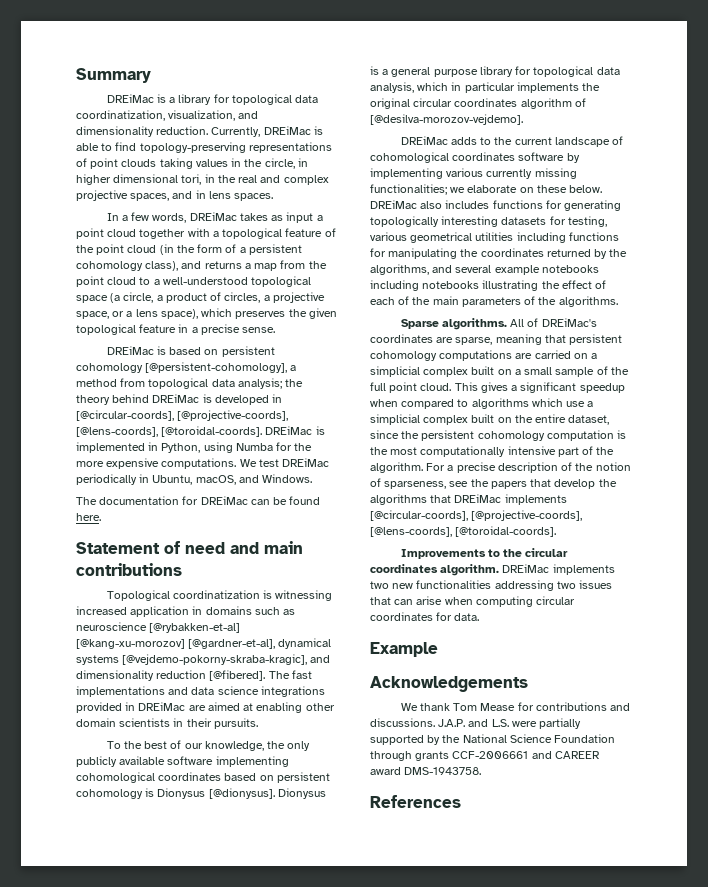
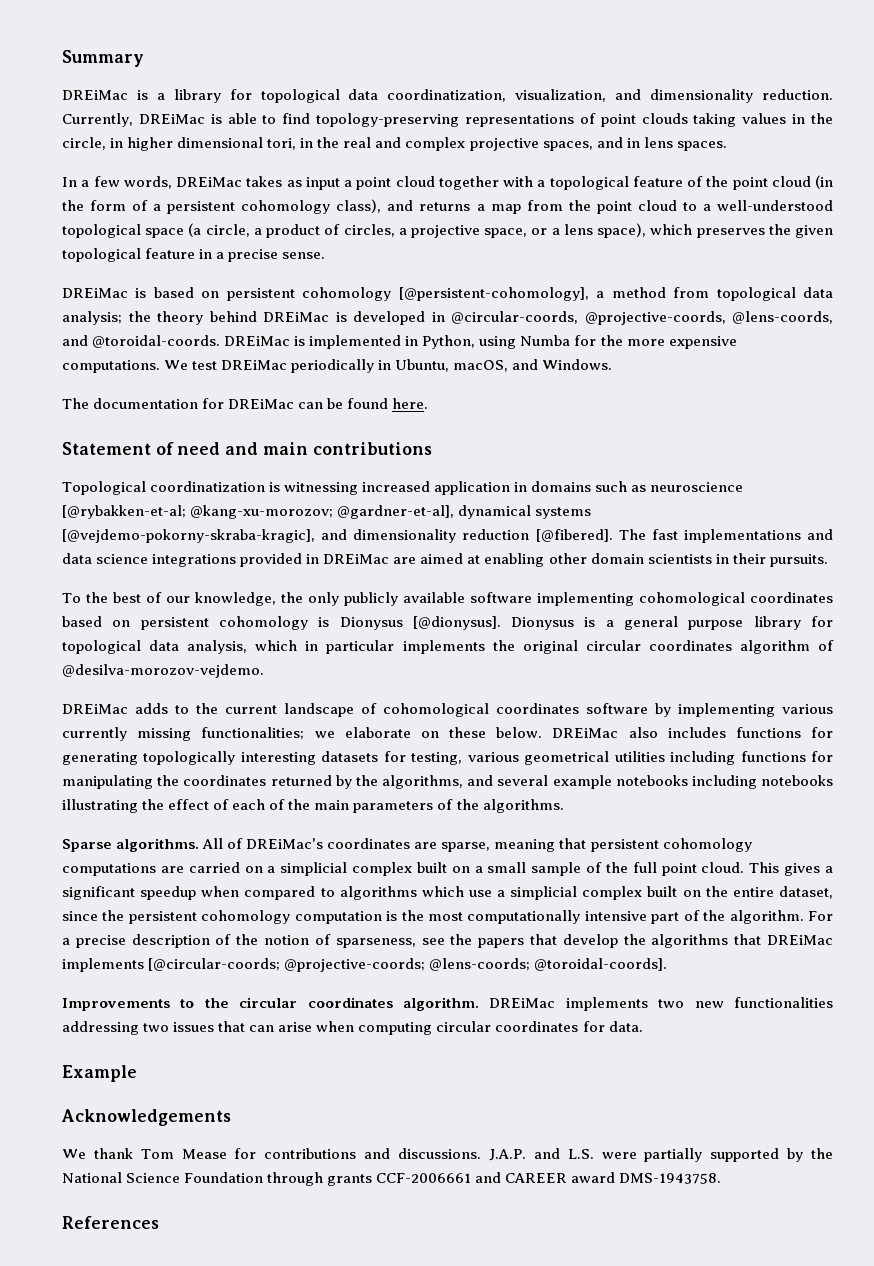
- DREiMac is based on persistent cohomology [@persistent-cohomology], a method from topological data analysis; the theory behind DREiMac is developed in [@circular-coords], [@projective-coords], [@lens-coords], [@toroidal-coords].
+ DREiMac is based on persistent cohomology [@persistent-cohomology], a method from topological data analysis; the theory behind DREiMac is developed in @circular-coords, @projective-coords, @lens-coords, and @toroidal-coords.
- Topological coordinatization is witnessing increased application in domains such as neuroscience [@rybakken-et-al] [@kang-xu-morozov] [@gardner-et-al], dynamical systems [@vejdemo-pokorny-skraba-kragic], and dimensionality reduction [@fibered].
+ Topological coordinatization is witnessing increased application in domains such as neuroscience [@rybakken-et-al; @kang-xu-morozov; @gardner-et-al], dynamical systems [@vejdemo-pokorny-skraba-kragic], and dimensionality reduction [@fibered].
- Dionysus is a general purpose library for topological data analysis, which in particular implements the original circular coordinates algorithm of [@desilva-morozov-vejdemo].
+ Dionysus is a general purpose library for topological data analysis, which in particular implements the original circular coordinates algorithm of @desilva-morozov-vejdemo.
- For a precise description of the notion of sparseness, see the papers that develop the algorithms that DREiMac implements [@circular-coords], [@projective-coords], [@lens-coords], [@toroidal-coords].
+ For a precise description of the notion of sparseness, see the papers that develop the algorithms that DREiMac implements [@circular-coords; @projective-coords; @lens-coords; @toroidal-coords].

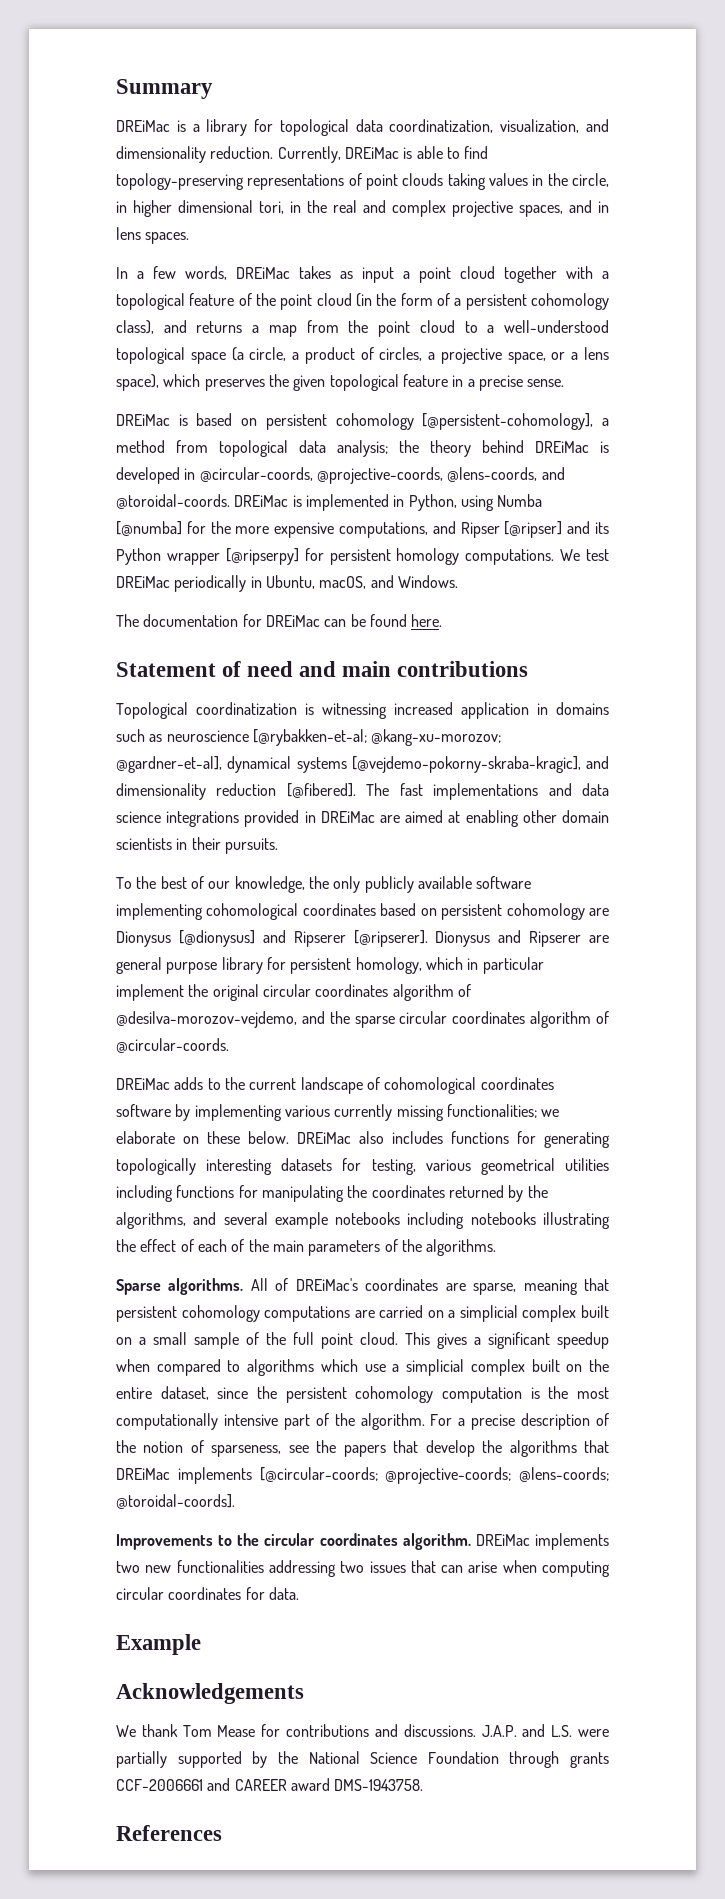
- DREiMac is implemented in Python, using Numba for the more expensive computations.
+ DREiMac is implemented in Python, using Numba [@numba] for the more expensive computations, and Ripser [@ripser] and its Python wrapper [@ripserpy] for persistent homology computations.
- To the best of our knowledge, the only publicly available software implementing cohomological coordinates based on persistent cohomology is Dionysus [@dionysus]. Dionysus is a general purpose library for topological data analysis, which in particular implements the original circular coordinates algorithm of @desilva-morozov-vejdemo.
+ To the best of our knowledge, the only publicly available software implementing cohomological coordinates based on persistent cohomology are Dionysus [@dionysus] and Ripserer [@ripserer]. Dionysus and Ripserer are general purpose library for persistent homology, which in particular implement the original circular coordinates algorithm of @desilva-morozov-vejdemo, and the sparse circular coordinates algorithm of @circular-coords.

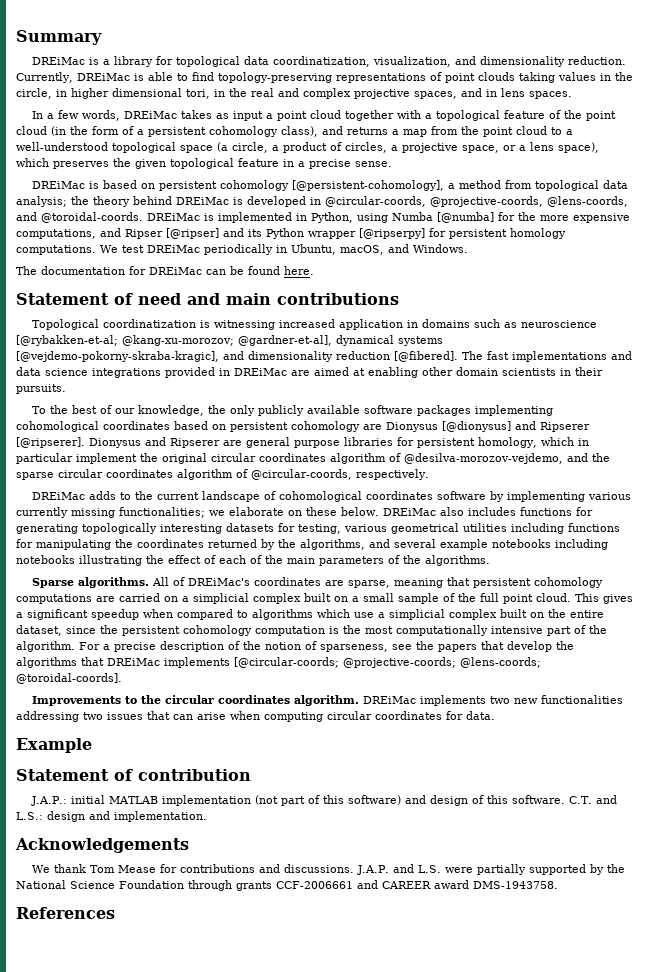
- To the best of our knowledge, the only publicly available software implementing cohomological coordinates based on persistent cohomology are Dionysus [@dionysus] and Ripserer [@ripserer].
+ To the best of our knowledge, the only publicly available software packages implementing cohomological coordinates based on persistent cohomology are Dionysus [@dionysus] and Ripserer [@ripserer].
- Dionysus and Ripserer are general purpose library for persistent homology, which in particular implement the original circular coordinates algorithm of @desilva-morozov-vejdemo, and the sparse circular coordinates algorithm of @circular-coords.
+ Dionysus and Ripserer are general purpose libraries for persistent homology, which in particular implement the original circular coordinates algorithm of @desilva-morozov-vejdemo, and the sparse circular coordinates algorithm of @circular-coords, respectively.
+ Statement of contribution
+ J.A.P.: initial MATLAB implementation (not part of this software) and design of this software. C.T. and L.S.: design and implementation.

